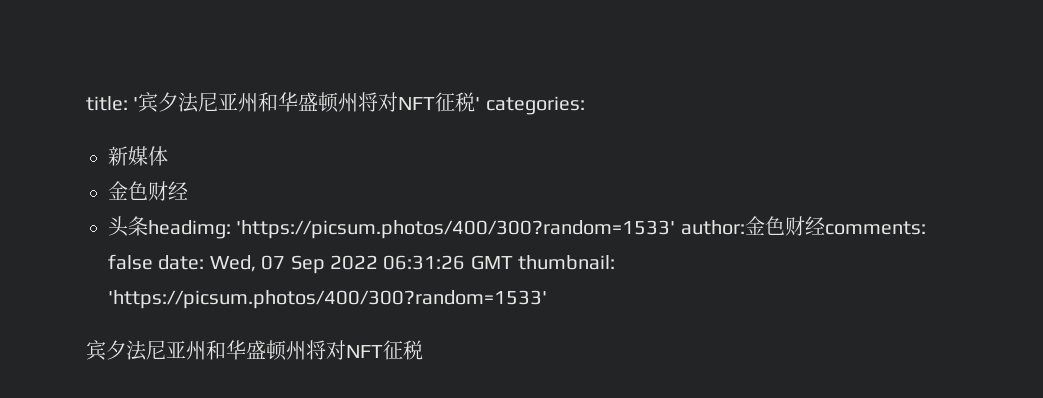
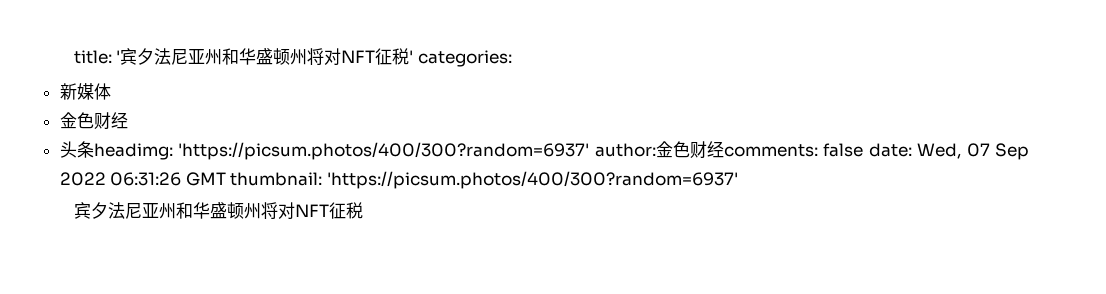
- 头条headimg: 'https://picsum.photos/400/300?random=1533' author:金色财经comments: false date: Wed, 07 Sep 2022 06:31:26 GMT thumbnail: 'https://picsum.photos/400/300?random=1533'
+ 头条headimg: 'https://picsum.photos/400/300?random=6937' author:金色财经comments: false date: Wed, 07 Sep 2022 06:31:26 GMT thumbnail: 'https://picsum.photos/400/300?random=6937'

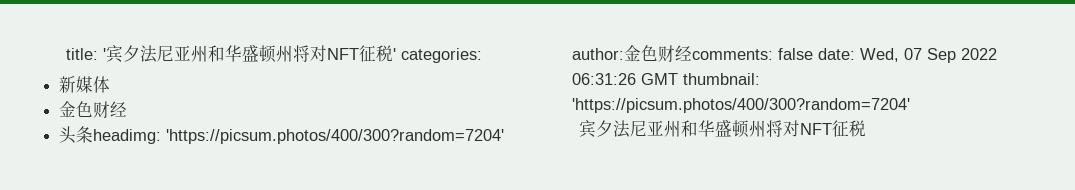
- 头条headimg: 'https://picsum.photos/400/300?random=6937' author:金色财经comments: false date: Wed, 07 Sep 2022 06:31:26 GMT thumbnail: 'https://picsum.photos/400/300?random=6937'
+ 头条headimg: 'https://picsum.photos/400/300?random=7204' author:金色财经comments: false date: Wed, 07 Sep 2022 06:31:26 GMT thumbnail: 'https://picsum.photos/400/300?random=7204'

